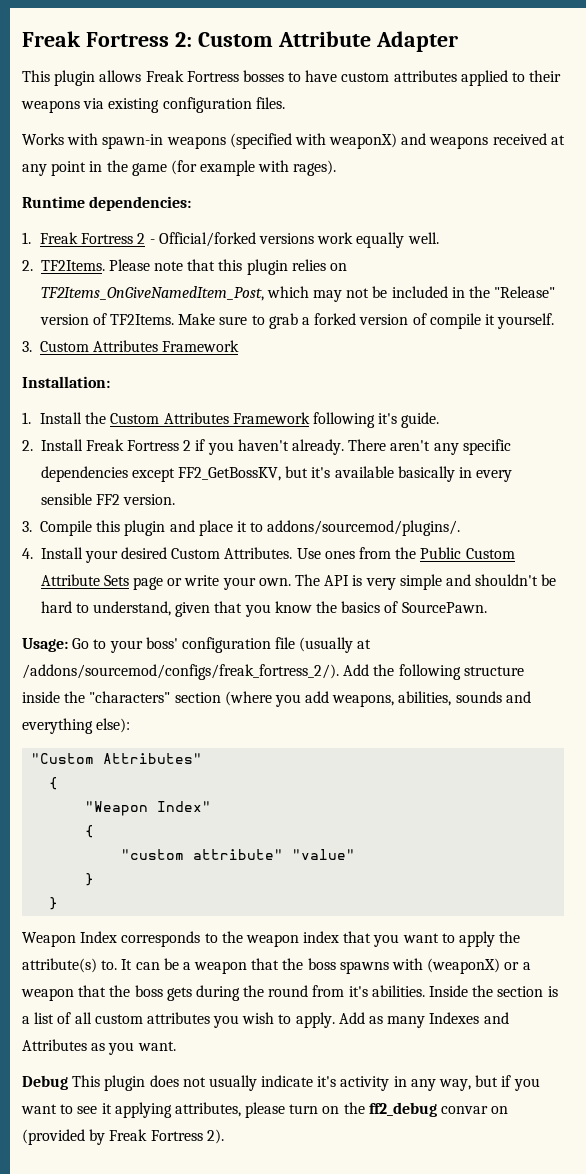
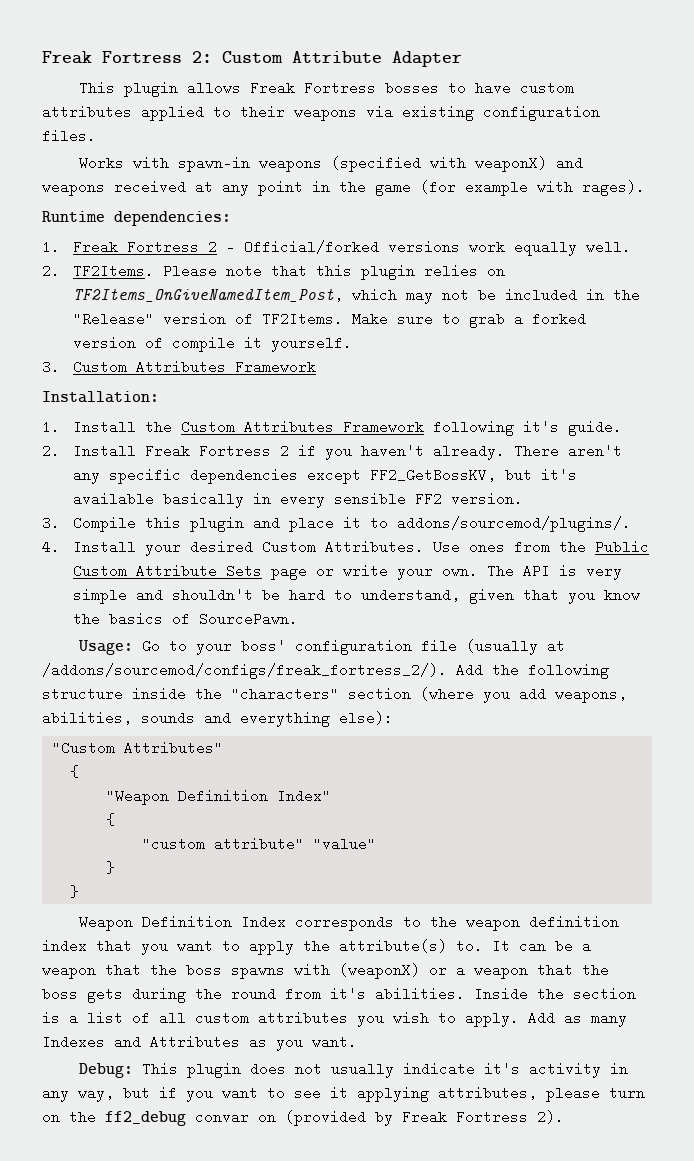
- "Weapon Index"
+ "Weapon Definition Index"
- Weapon Index corresponds to the weapon index that you want to apply the attribute(s) to.
+ Weapon Definition Index corresponds to the weapon definition index that you want to apply the attribute(s) to.
- Debug This plugin does not usually indicate it's activity in any way, but if you want to see it applying attributes, please turn on the ff2_debug convar on (provided by Freak Fortress 2).
+ Debug: This plugin does not usually indicate it's activity in any way, but if you want to see it applying attributes, please turn on the ff2_debug convar on (provided by Freak Fortress 2).

